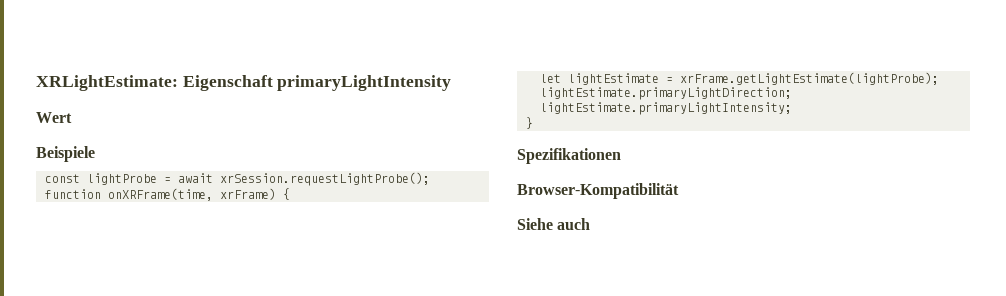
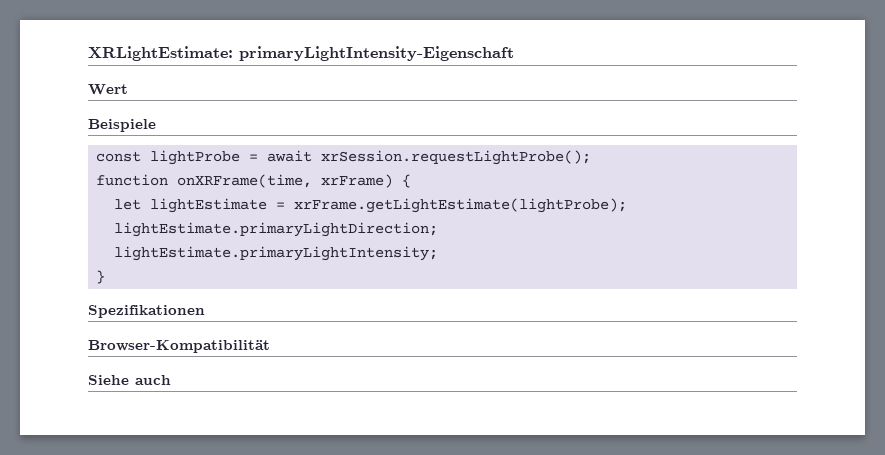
- XRLightEstimate: Eigenschaft primaryLightIntensity
+ XRLightEstimate: primaryLightIntensity-Eigenschaft

